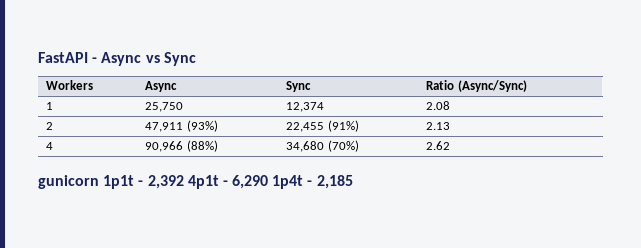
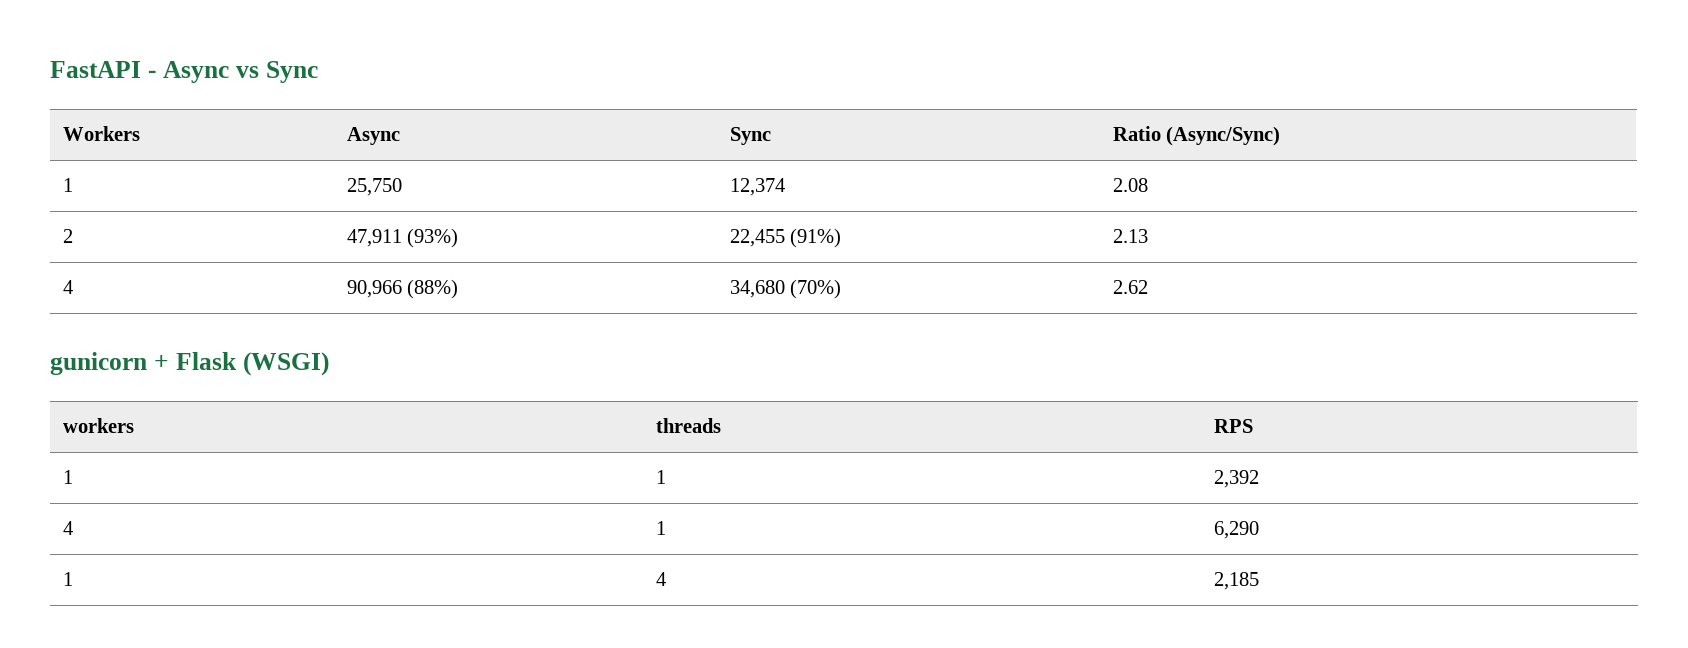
- gunicorn 1p1t - 2,392 4p1t - 6,290 1p4t - 2,185
+ gunicorn + Flask (WSGI)
+ workers | threads | RPS
+ 1 | 1 | 2,392
+ 4 | 1 | 6,290
+ 1 | 4 | 2,185

